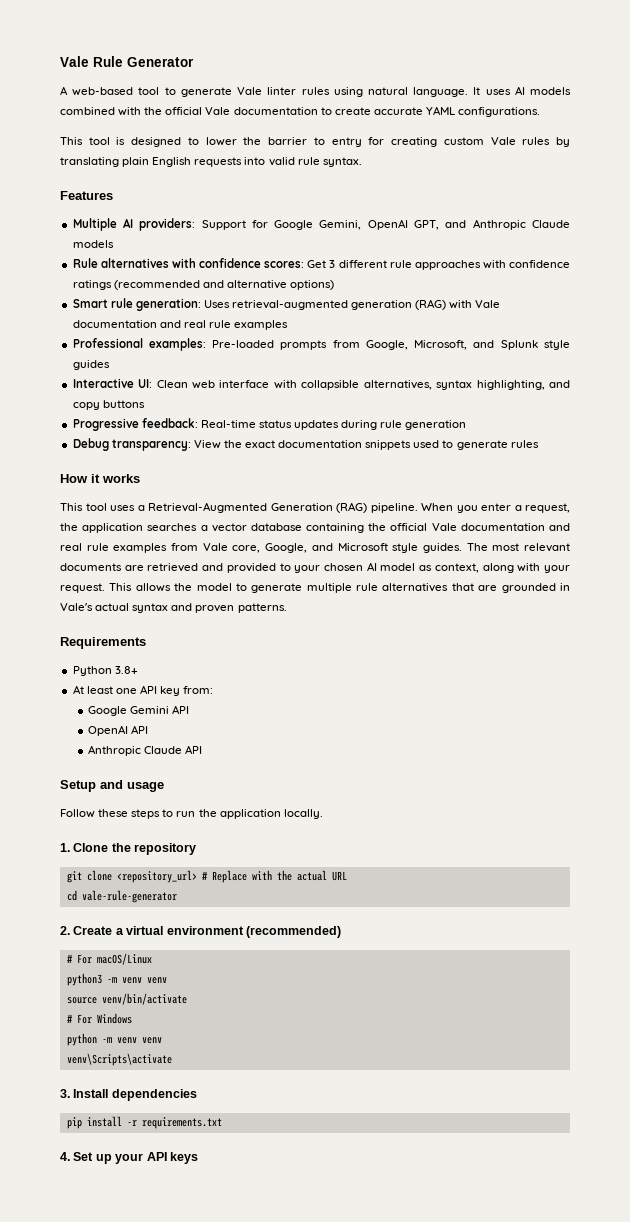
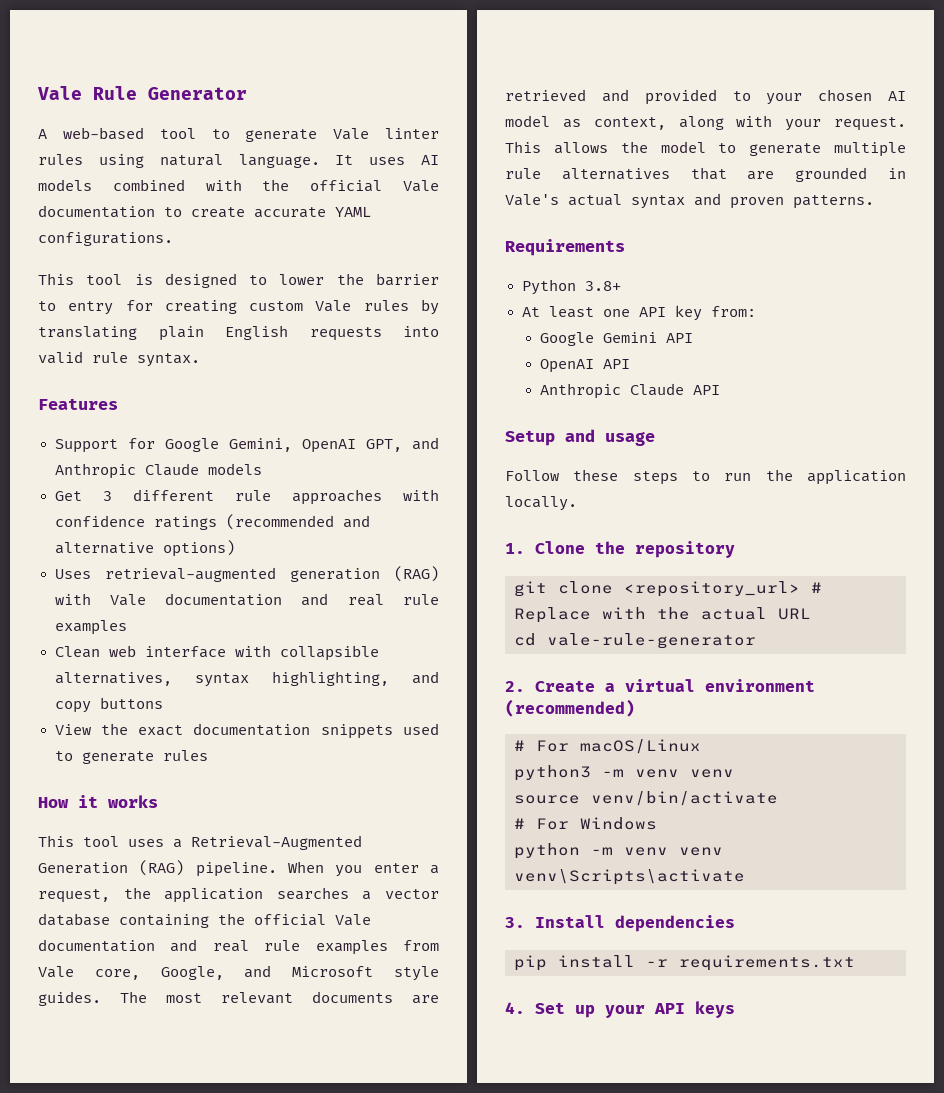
- Multiple AI providers: Support for Google Gemini, OpenAI GPT, and Anthropic Claude models
+ Support for Google Gemini, OpenAI GPT, and Anthropic Claude models
- Rule alternatives with confidence scores: Get 3 different rule approaches with confidence ratings (recommended and alternative options)
+ Get 3 different rule approaches with confidence ratings (recommended and alternative options)
- Smart rule generation: Uses retrieval-augmented generation (RAG) with Vale documentation and real rule examples
+ Uses retrieval-augmented generation (RAG) with Vale documentation and real rule examples
- Professional examples: Pre-loaded prompts from Google, Microsoft, and Splunk style guides
- Interactive UI: Clean web interface with collapsible alternatives, syntax highlighting, and copy buttons
+ Clean web interface with collapsible alternatives, syntax highlighting, and copy buttons
- Progressive feedback: Real-time status updates during rule generation
- Debug transparency: View the exact documentation snippets used to generate rules
+ View the exact documentation snippets used to generate rules

